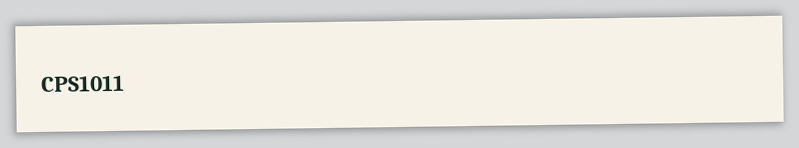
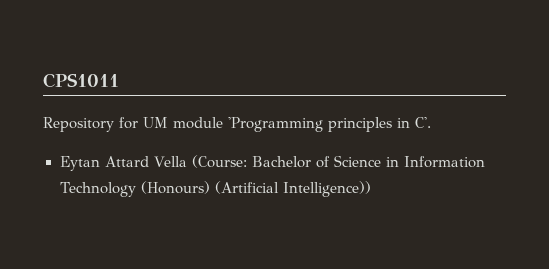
+ Repository for UM module 'Programming principles in C'.
+ Eytan Attard Vella (Course: Bachelor of Science in Information Technology (Honours) (Artificial Intelligence))

